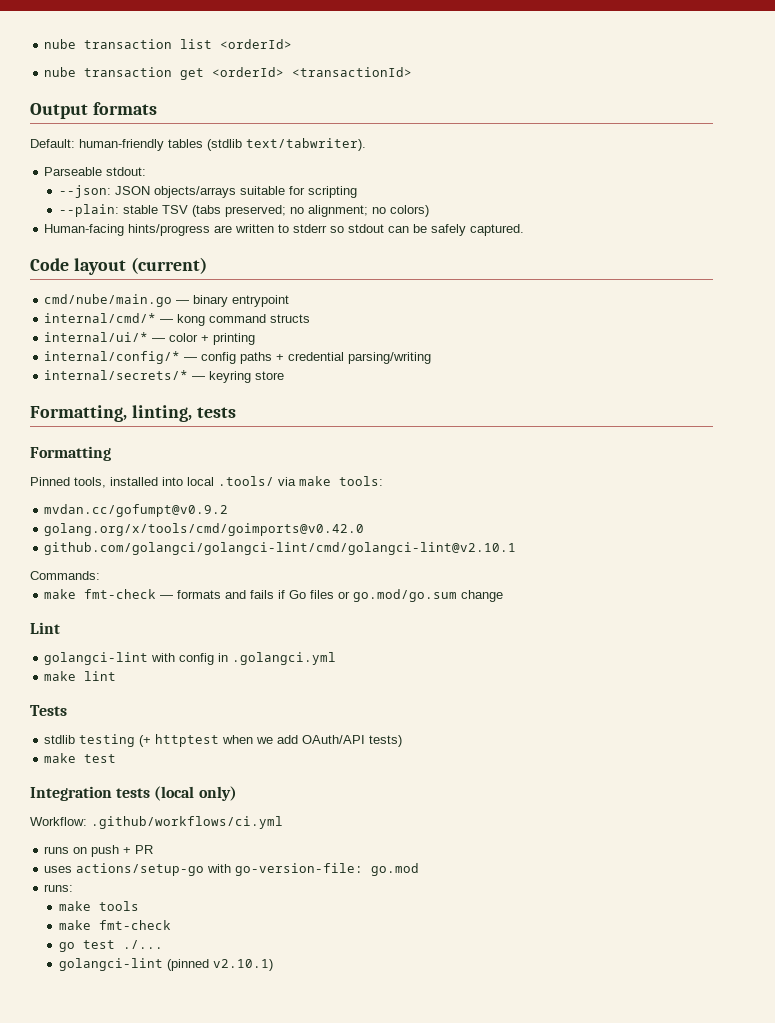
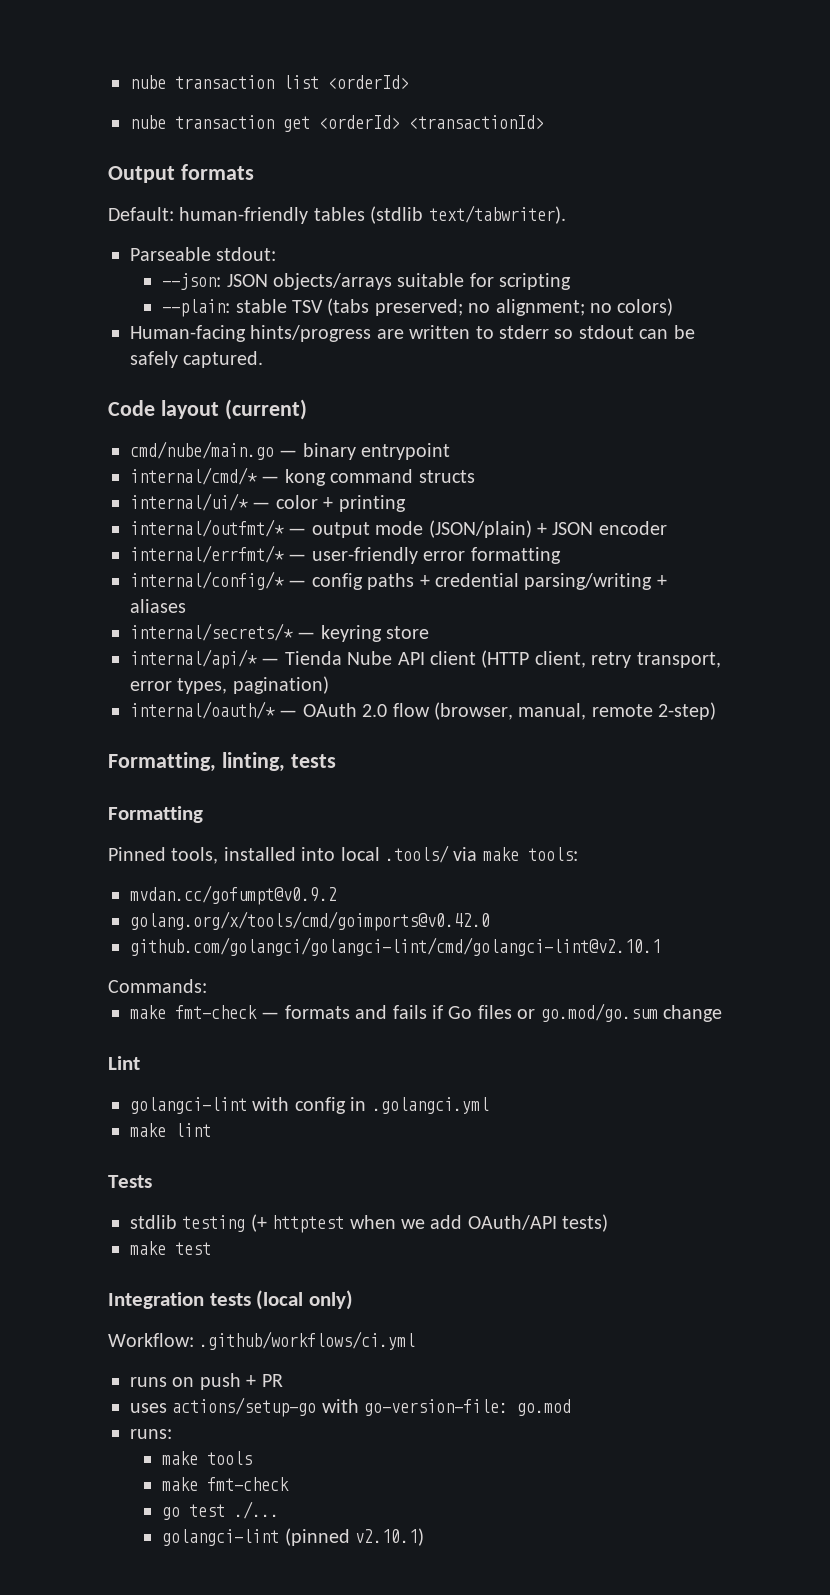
+ internal/outfmt/* — output mode (JSON/plain) + JSON encoder
+ internal/errfmt/* — user-friendly error formatting
- internal/config/* — config paths + credential parsing/writing
+ internal/config/* — config paths + credential parsing/writing + aliases
+ internal/api/* — Tienda Nube API client (HTTP client, retry transport, error types, pagination)
+ internal/oauth/* — OAuth 2.0 flow (browser, manual, remote 2-step)

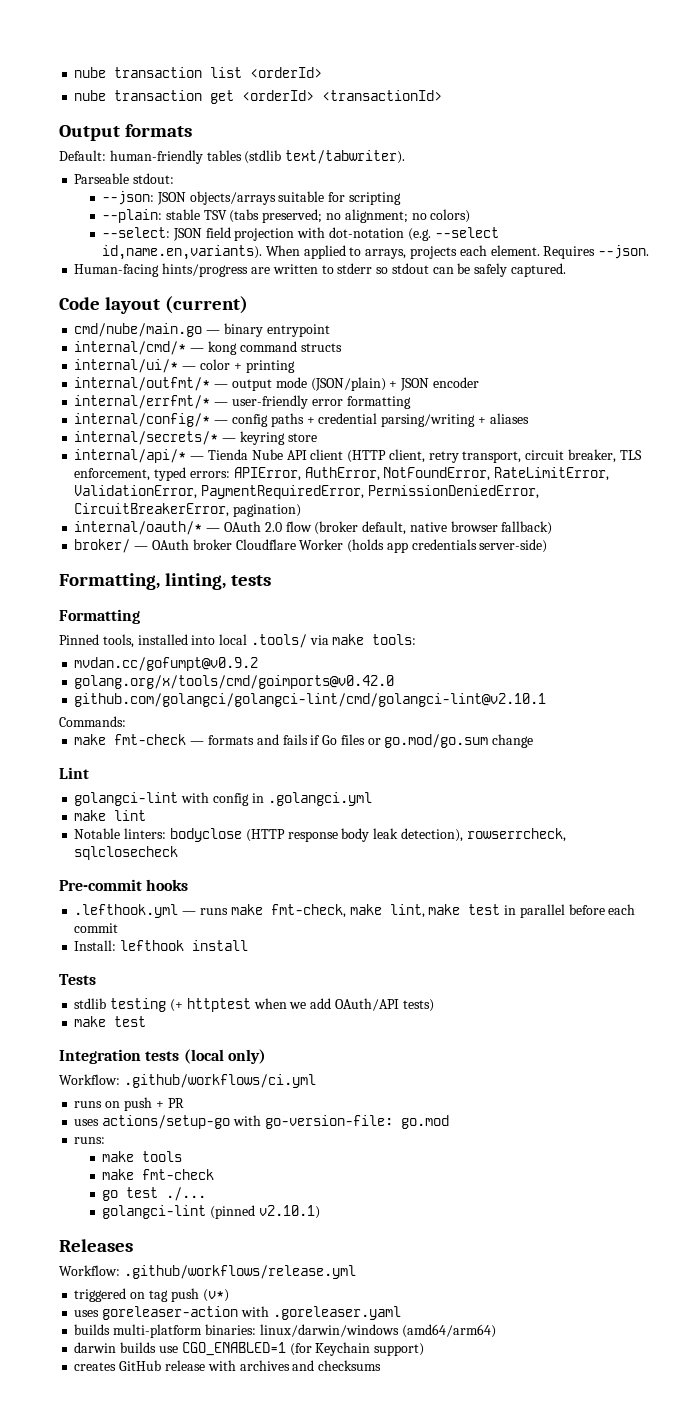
+ --select: JSON field projection with dot-notation (e.g. --select id,name.en,variants). When applied to arrays, projects each element. Requires --json.
- internal/api/* — Tienda Nube API client (HTTP client, retry transport, error types, pagination)
+ internal/api/* — Tienda Nube API client (HTTP client, retry transport, circuit breaker, TLS enforcement, typed errors: APIError, AuthError, NotFoundError, RateLimitError, ValidationError, PaymentRequiredError, PermissionDeniedError, CircuitBreakerError, pagination)
- internal/oauth/* — OAuth 2.0 flow (browser, manual, remote 2-step)
+ internal/oauth/* — OAuth 2.0 flow (broker default, native browser fallback)
+ broker/ — OAuth broker Cloudflare Worker (holds app credentials server-side)
+ Notable linters: bodyclose (HTTP response body leak detection), rowserrcheck, sqlclosecheck
+ Pre-commit hooks
+ .lefthook.yml — runs make fmt-check, make lint, make test in parallel before each commit
+ Install: lefthook install
+ Releases
+ Workflow: .github/workflows/release.yml
+ triggered on tag push (v*)
+ uses goreleaser-action with .goreleaser.yaml
+ builds multi-platform binaries: linux/darwin/windows (amd64/arm64)
+ darwin builds use CGO_ENABLED=1 (for Keychain support)
+ creates GitHub release with archives and checksums

